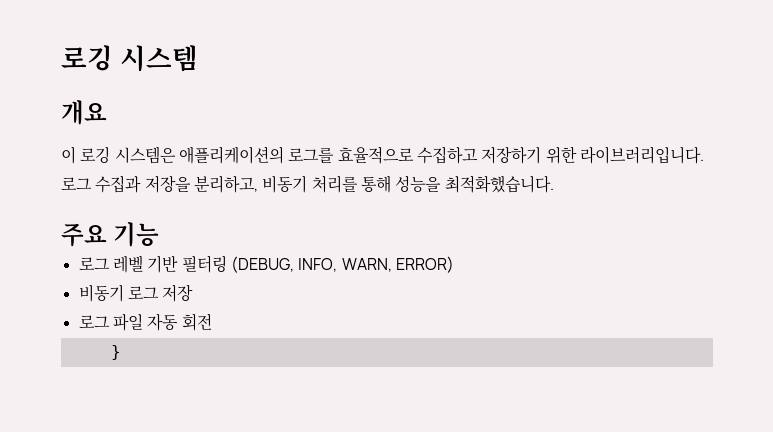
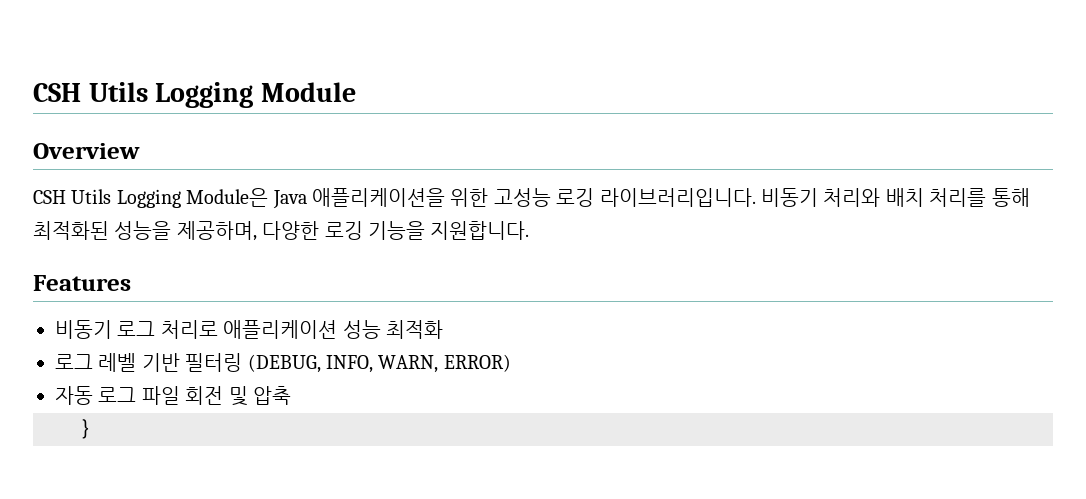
- 로깅 시스템
- 개요
- 이 로깅 시스템은 애플리케이션의 로그를 효율적으로 수집하고 저장하기 위한 라이브러리입니다. 로그 수집과 저장을 분리하고, 비동기 처리를 통해 성능을 최적화했습니다.
- 주요 기능
+ CSH Utils Logging Module
+ Overview
+ CSH Utils Logging Module은 Java 애플리케이션을 위한 고성능 로깅 라이브러리입니다. 비동기 처리와 배치 처리를 통해 최적화된 성능을 제공하며, 다양한 로깅 기능을 지원합니다.
+ Features
+ 비동기 로그 처리로 애플리케이션 성능 최적화
- 비동기 로그 저장
- 로그 파일 자동 회전
+ 자동 로그 파일 회전 및 압축

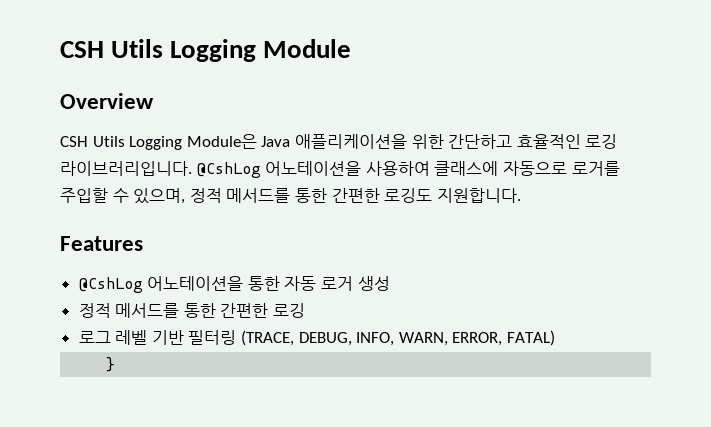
- CSH Utils Logging Module은 Java 애플리케이션을 위한 고성능 로깅 라이브러리입니다. 비동기 처리와 배치 처리를 통해 최적화된 성능을 제공하며, 다양한 로깅 기능을 지원합니다.
+ CSH Utils Logging Module은 Java 애플리케이션을 위한 간단하고 효율적인 로깅 라이브러리입니다. @CshLog 어노테이션을 사용하여 클래스에 자동으로 로거를 주입할 수 있으며, 정적 메서드를 통한 간편한 로깅도 지원합니다.
  Features
- 비동기 로그 처리로 애플리케이션 성능 최적화
- 로그 레벨 기반 필터링 (DEBUG, INFO, WARN, ERROR)
- 자동 로그 파일 회전 및 압축
+ @CshLog 어노테이션을 통한 자동 로거 생성
+ 정적 메서드를 통한 간편한 로깅
+ 로그 레벨 기반 필터링 (TRACE, DEBUG, INFO, WARN, ERROR, FATAL)

